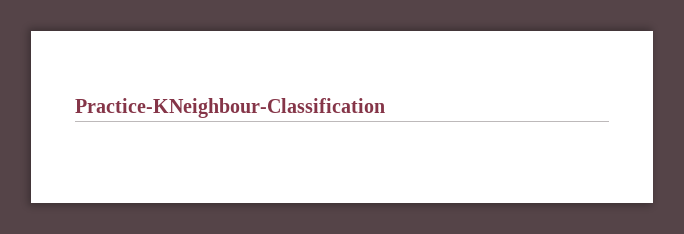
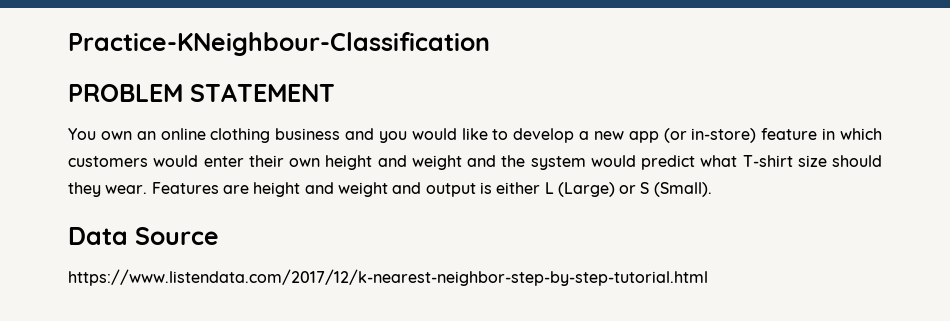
+ PROBLEM STATEMENT
+ You own an online clothing business and you would like to develop a new app (or in-store) feature in which customers would enter their own height and weight and the system would predict what T-shirt size should they wear. Features are height and weight and output is either L (Large) or S (Small).
+ Data Source
+ https://www.listendata.com/2017/12/k-nearest-neighbor-step-by-step-tutorial.html

